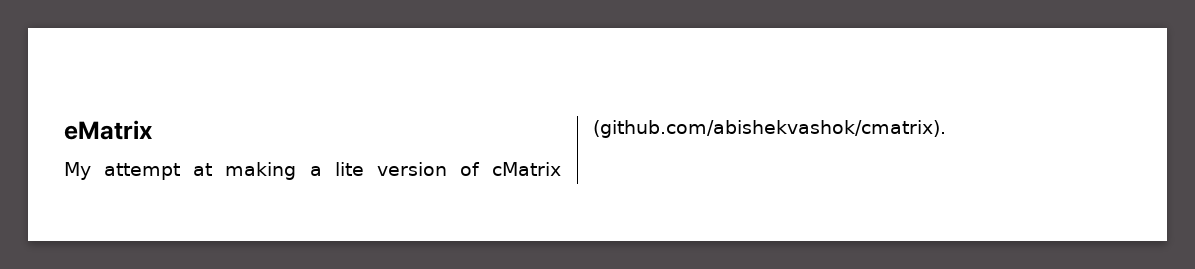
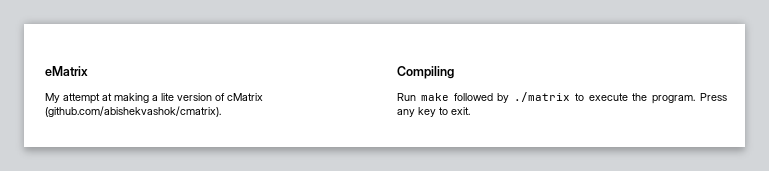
+ Compiling
+ Run make followed by ./matrix to execute the program. Press any key to exit.

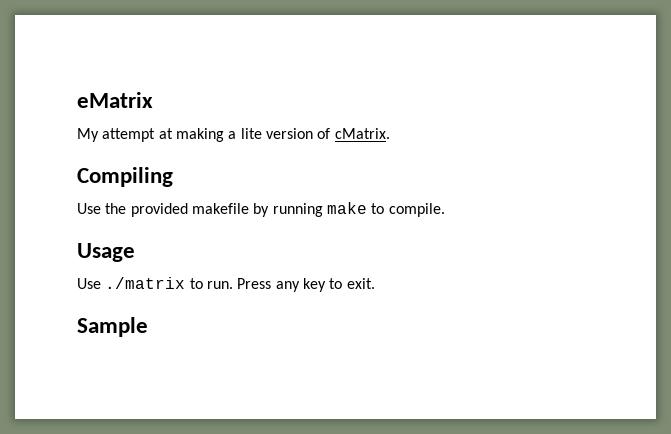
- My attempt at making a lite version of cMatrix (github.com/abishekvashok/cmatrix).
+ My attempt at making a lite version of cMatrix.
- Run make followed by ./matrix to execute the program.
+ Use the provided makefile by running make to compile.
+ Usage
+ Use ./matrix to run.
+ Sample

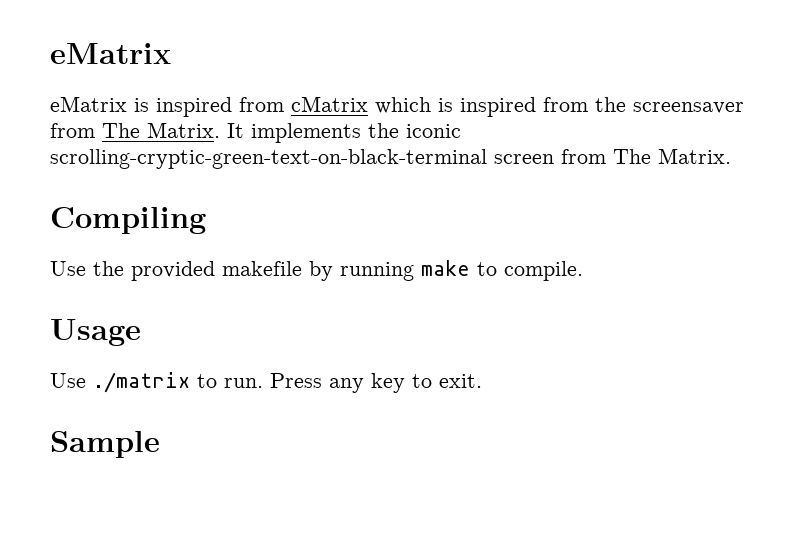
- My attempt at making a lite version of cMatrix.
+ eMatrix is inspired from cMatrix which is inspired from the screensaver from The Matrix. It implements the iconic scrolling-cryptic-green-text-on-black-terminal screen from The Matrix.

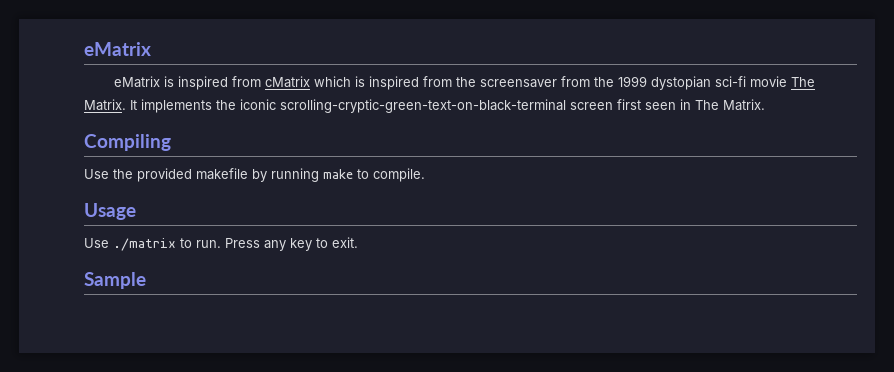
- eMatrix is inspired from cMatrix which is inspired from the screensaver from The Matrix.
+ eMatrix is inspired from cMatrix which is inspired from the screensaver from the 1999 dystopian sci-fi movie The Matrix.
- It implements the iconic scrolling-cryptic-green-text-on-black-terminal screen from The Matrix.
+ It implements the iconic scrolling-cryptic-green-text-on-black-terminal screen first seen in The Matrix.

